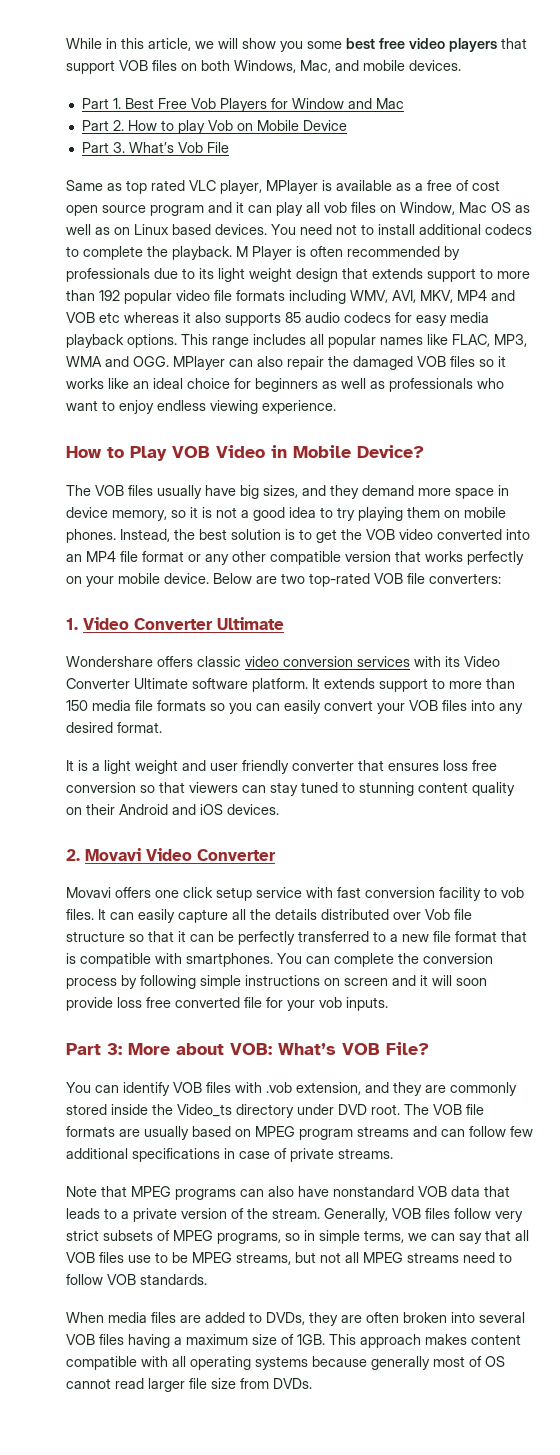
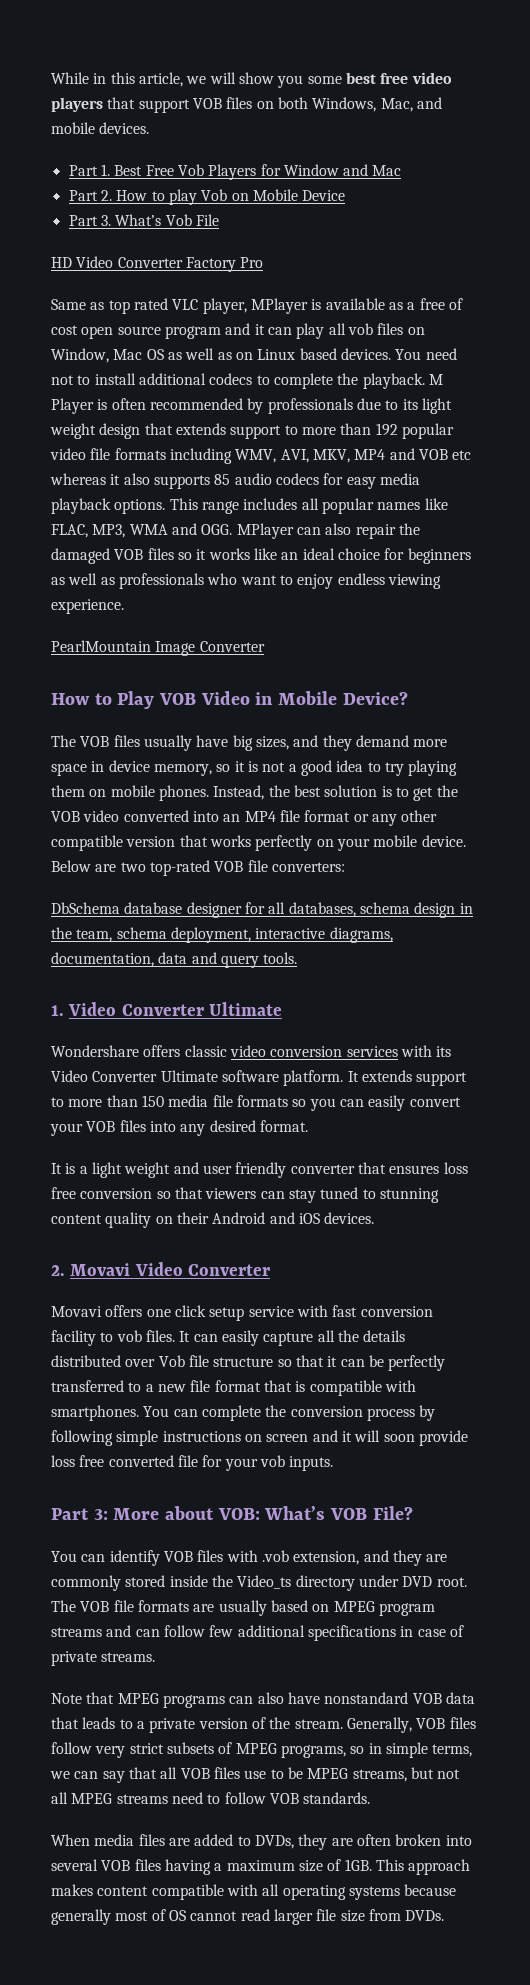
+ HD Video Converter Factory Pro
+ PearlMountain Image Converter
+ DbSchema database designer for all databases, schema design in the team, schema deployment, interactive diagrams, documentation, data and query tools.

